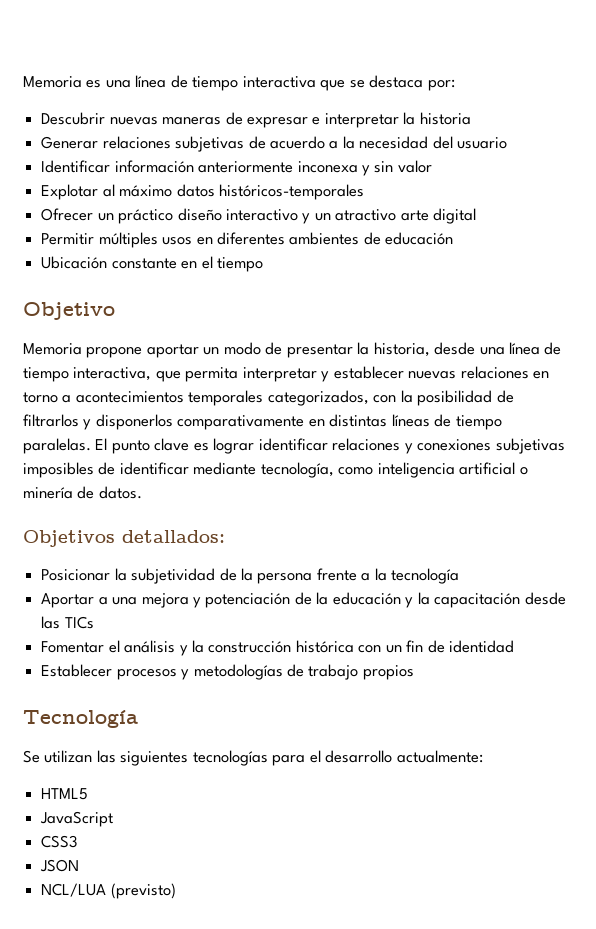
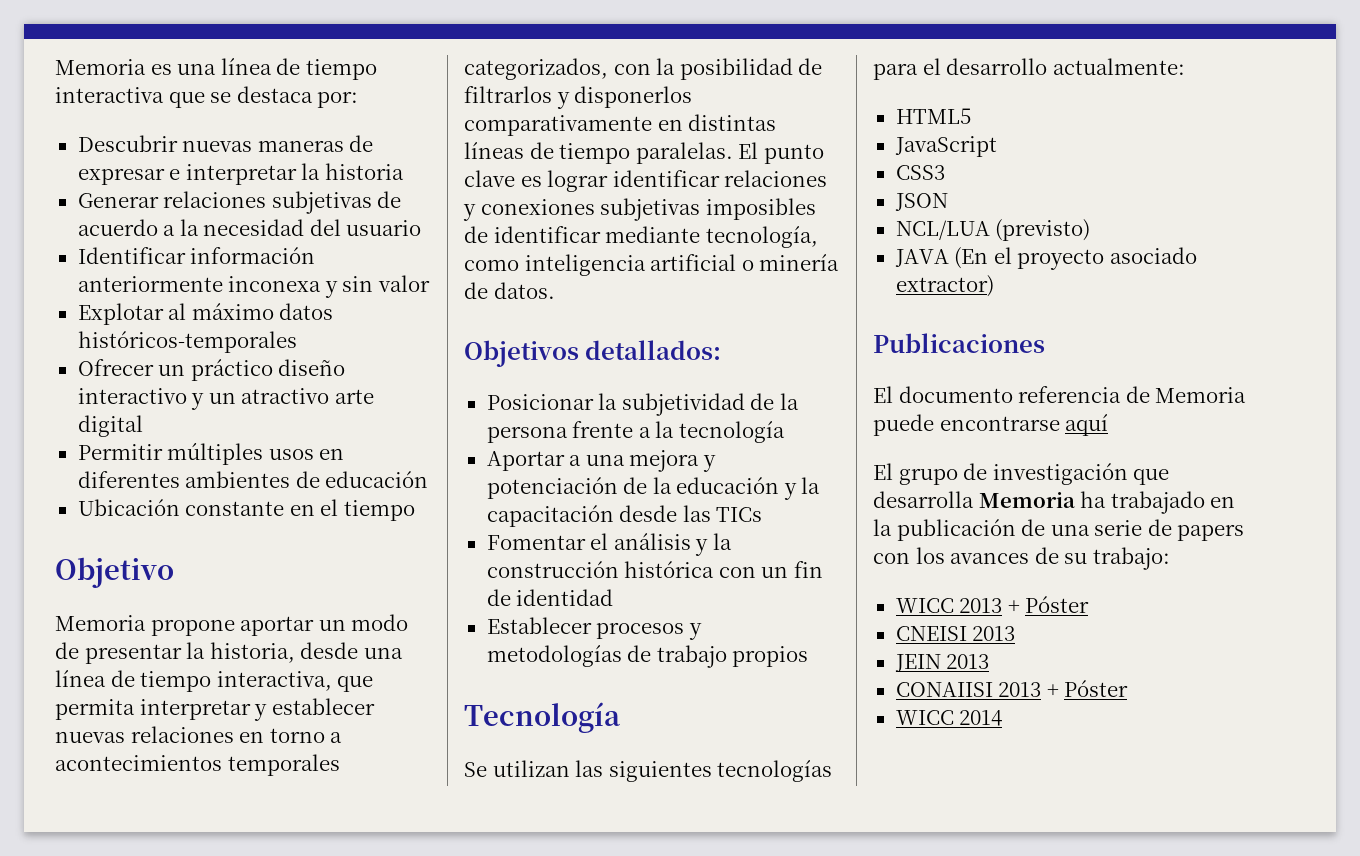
+ JAVA (En el proyecto asociado extractor)
+ Publicaciones
+ El documento referencia de Memoria puede encontrarse aquí
+ El grupo de investigación que desarrolla Memoria ha trabajado en la publicación de una serie de papers con los avances de su trabajo:
+ WICC 2013 + Póster
+ CNEISI 2013
+ JEIN 2013
+ CONAIISI 2013 + Póster
+ WICC 2014

